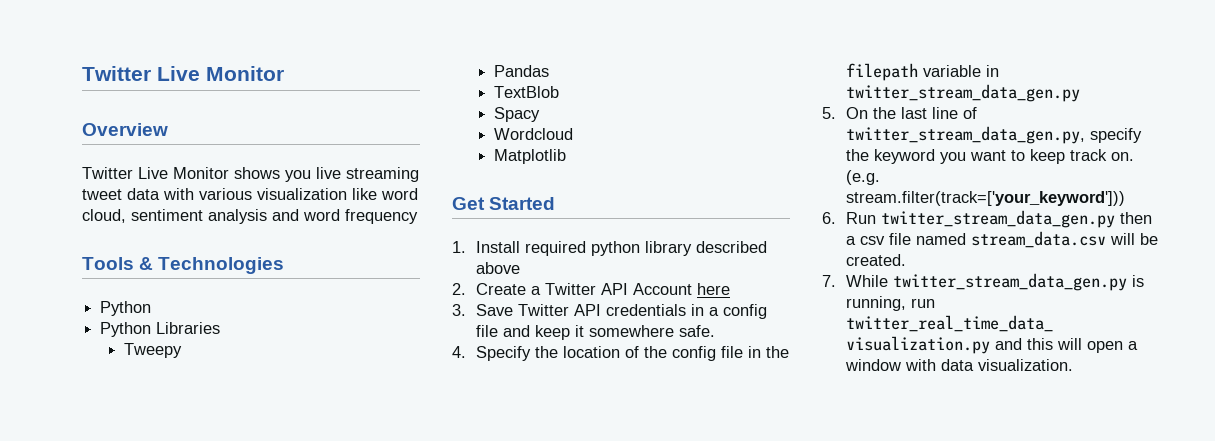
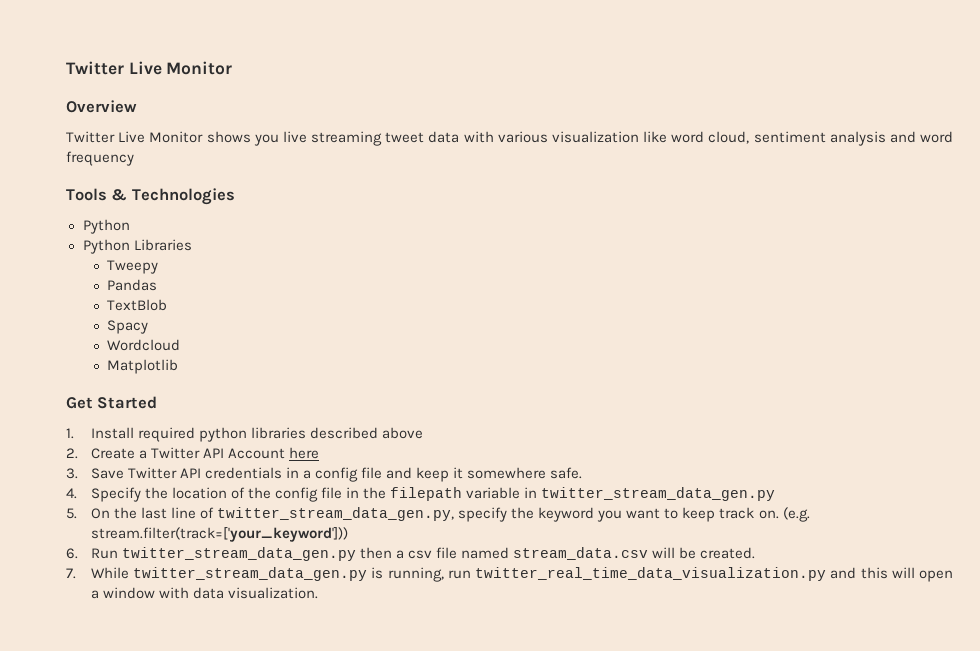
- 1. Install required python library described above
+ 1. Install required python libraries described above

